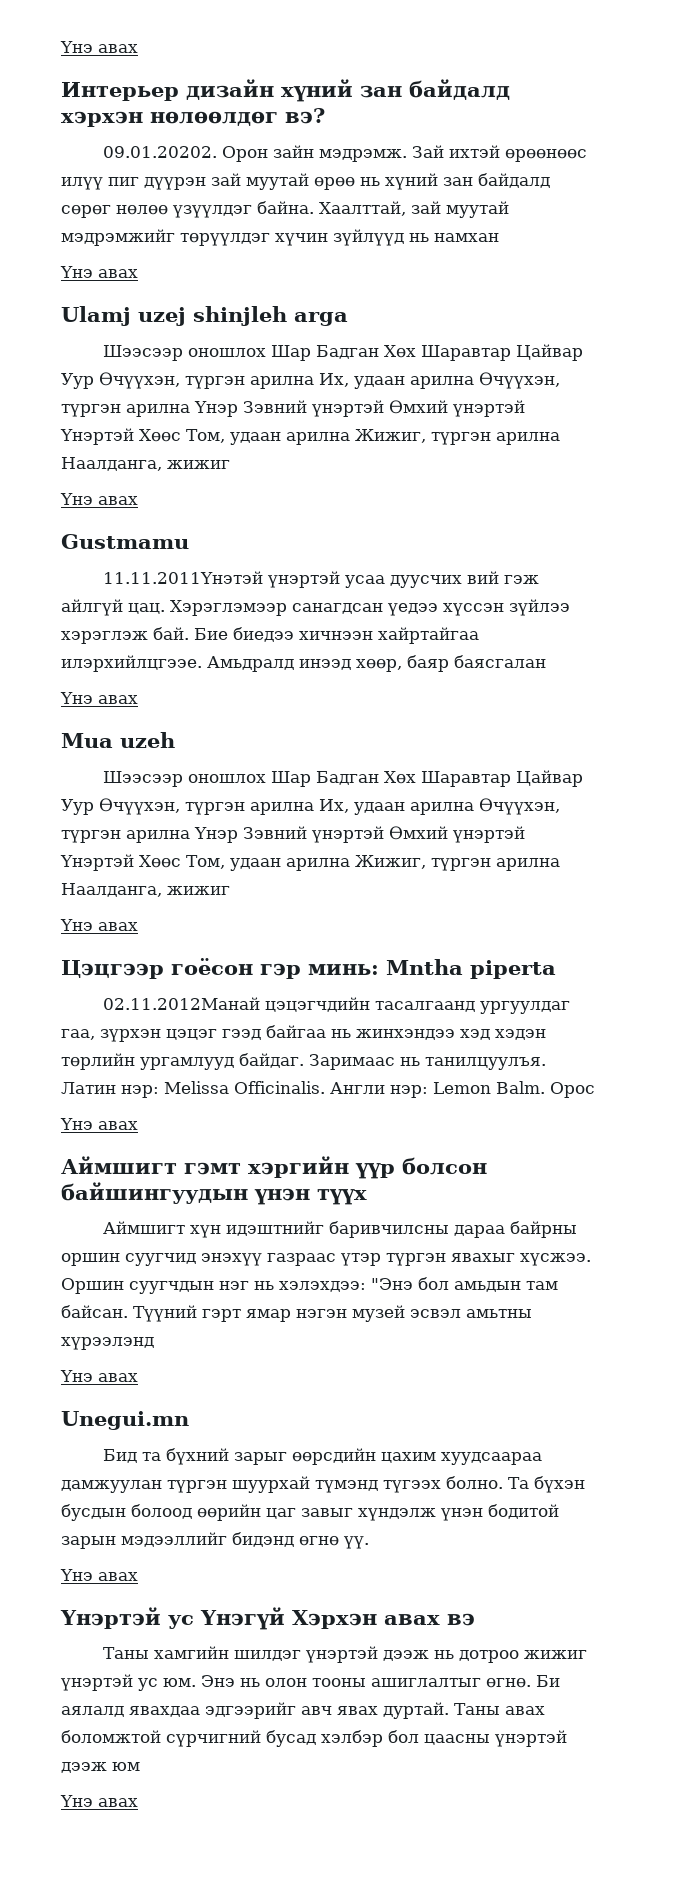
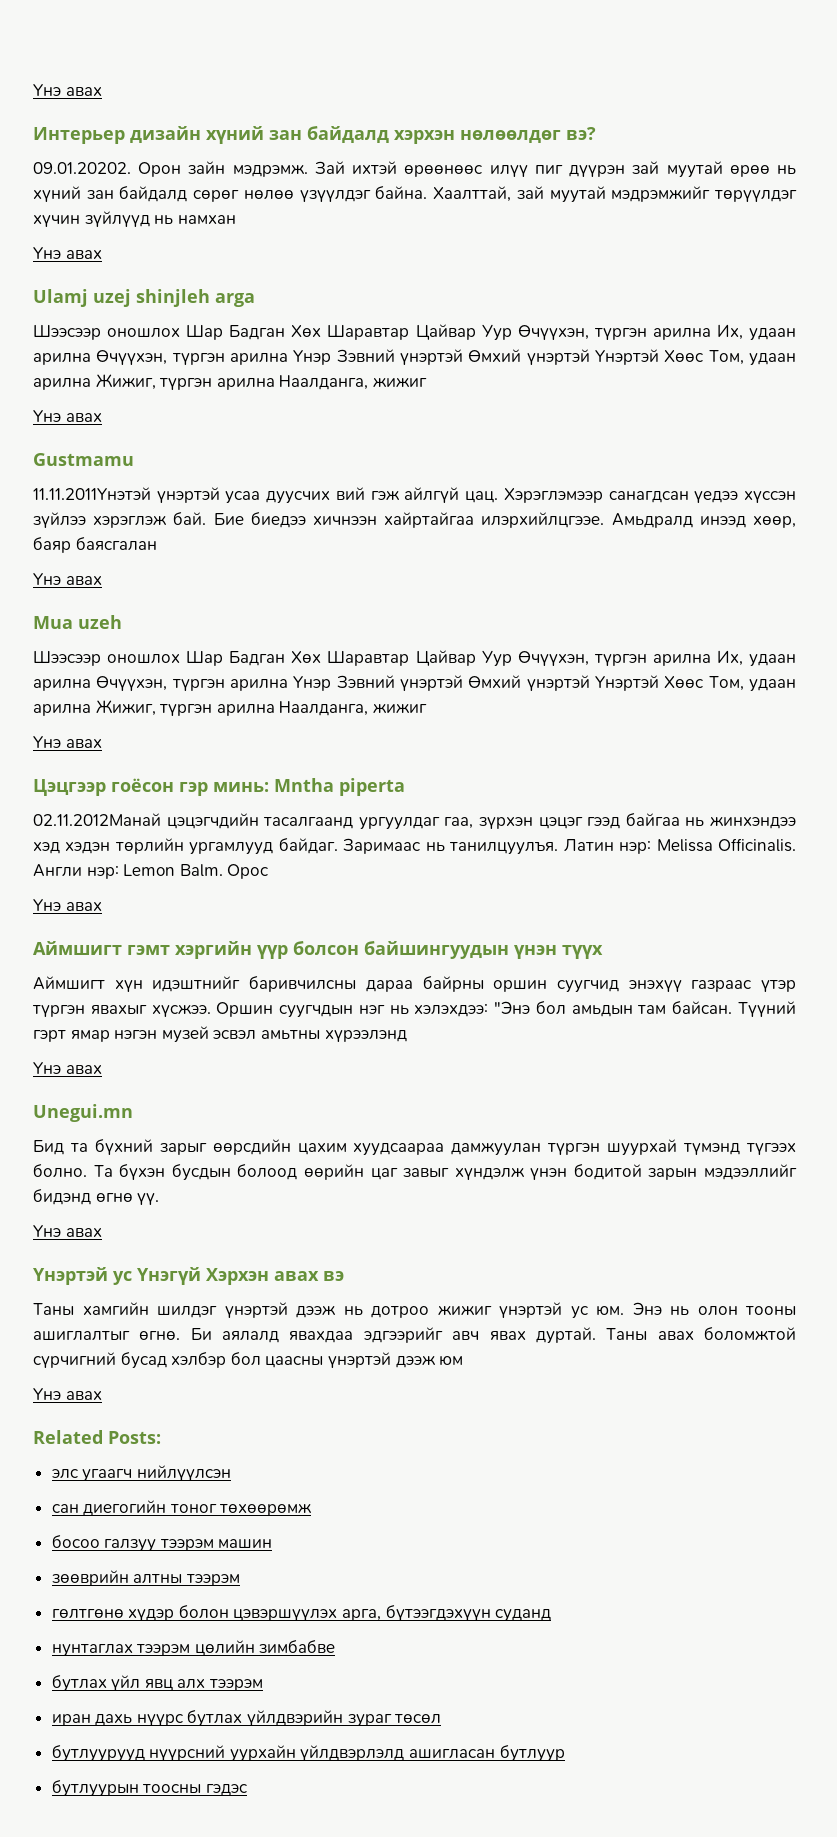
+ Related Posts:
+ элс угаагч нийлүүлсэн
+ сан диегогийн тоног төхөөрөмж
+ босоо галзуу тээрэм машин
+ зөөврийн алтны тээрэм
+ гөлтгөнө хүдэр болон цэвэршүүлэх арга, бүтээгдэхүүн суданд
+ нунтаглах тээрэм цөлийн зимбабве
+ бутлах үйл явц алх тээрэм
+ иран дахь нүүрс бутлах үйлдвэрийн зураг төсөл
+ бутлуурууд нүүрсний уурхайн үйлдвэрлэлд ашигласан бутлуур
+ бутлуурын тоосны гэдэс

